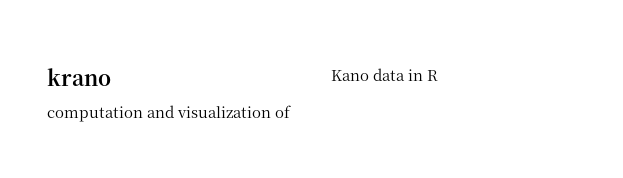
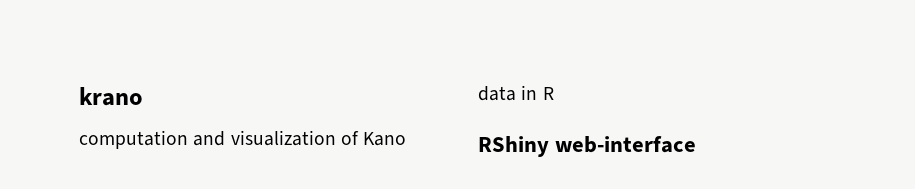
+ RShiny web-interface

